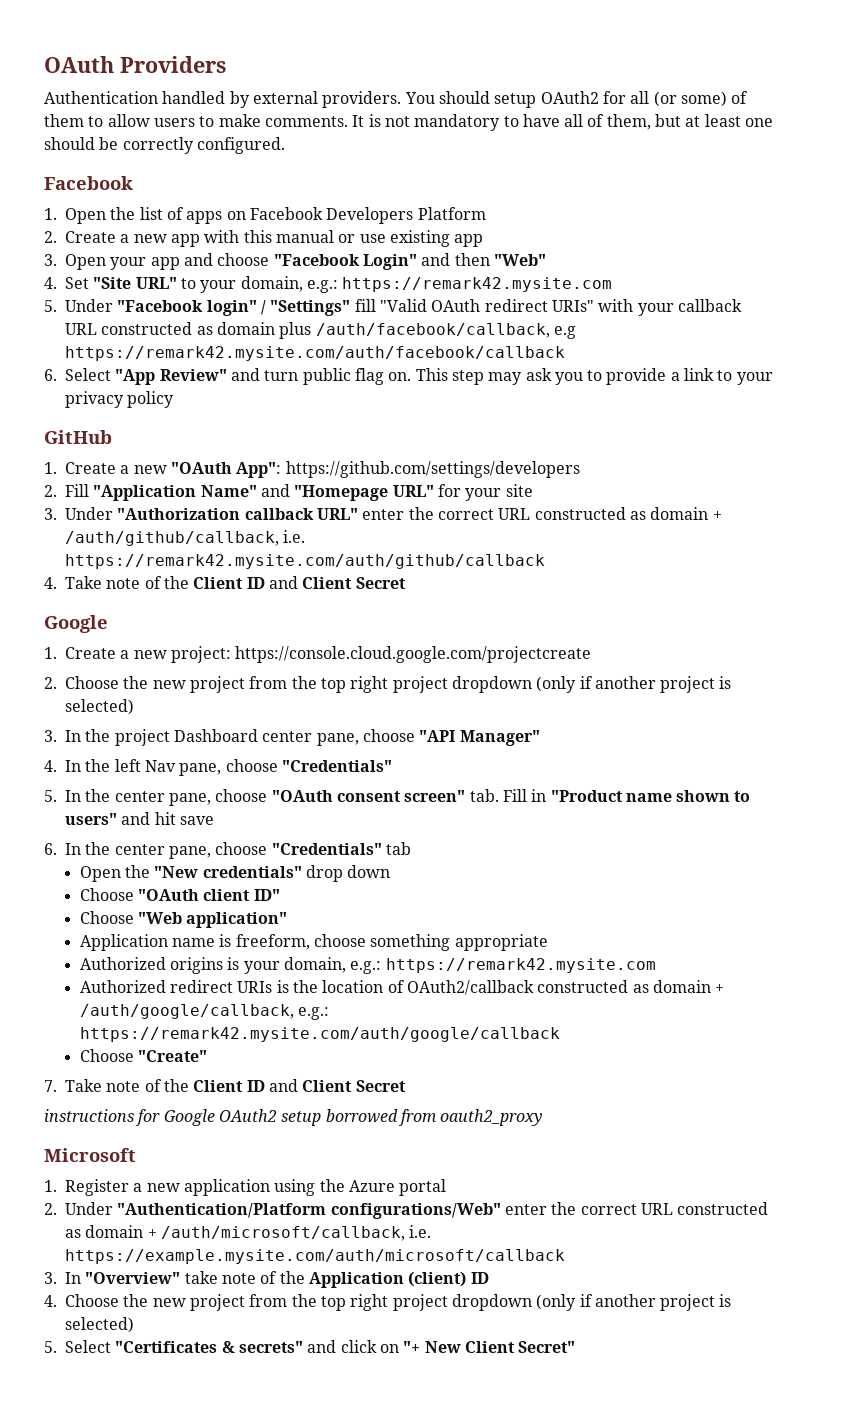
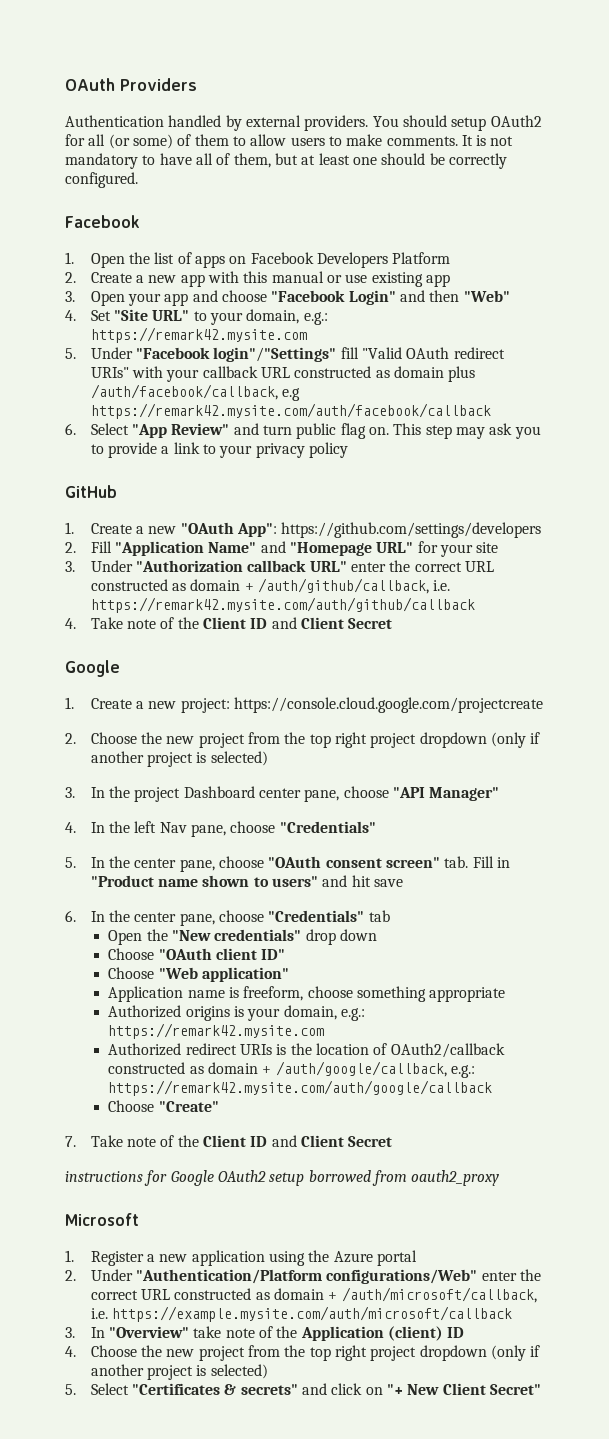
- 5. Under "Facebook login" / "Settings" fill "Valid OAuth redirect URIs" with your callback URL constructed as domain plus /auth/facebook/callback, e.g https://remark42.mysite.com/auth/facebook/callback
+ 5. Under "Facebook login"/"Settings" fill "Valid OAuth redirect URIs" with your callback URL constructed as domain plus /auth/facebook/callback, e.g https://remark42.mysite.com/auth/facebook/callback

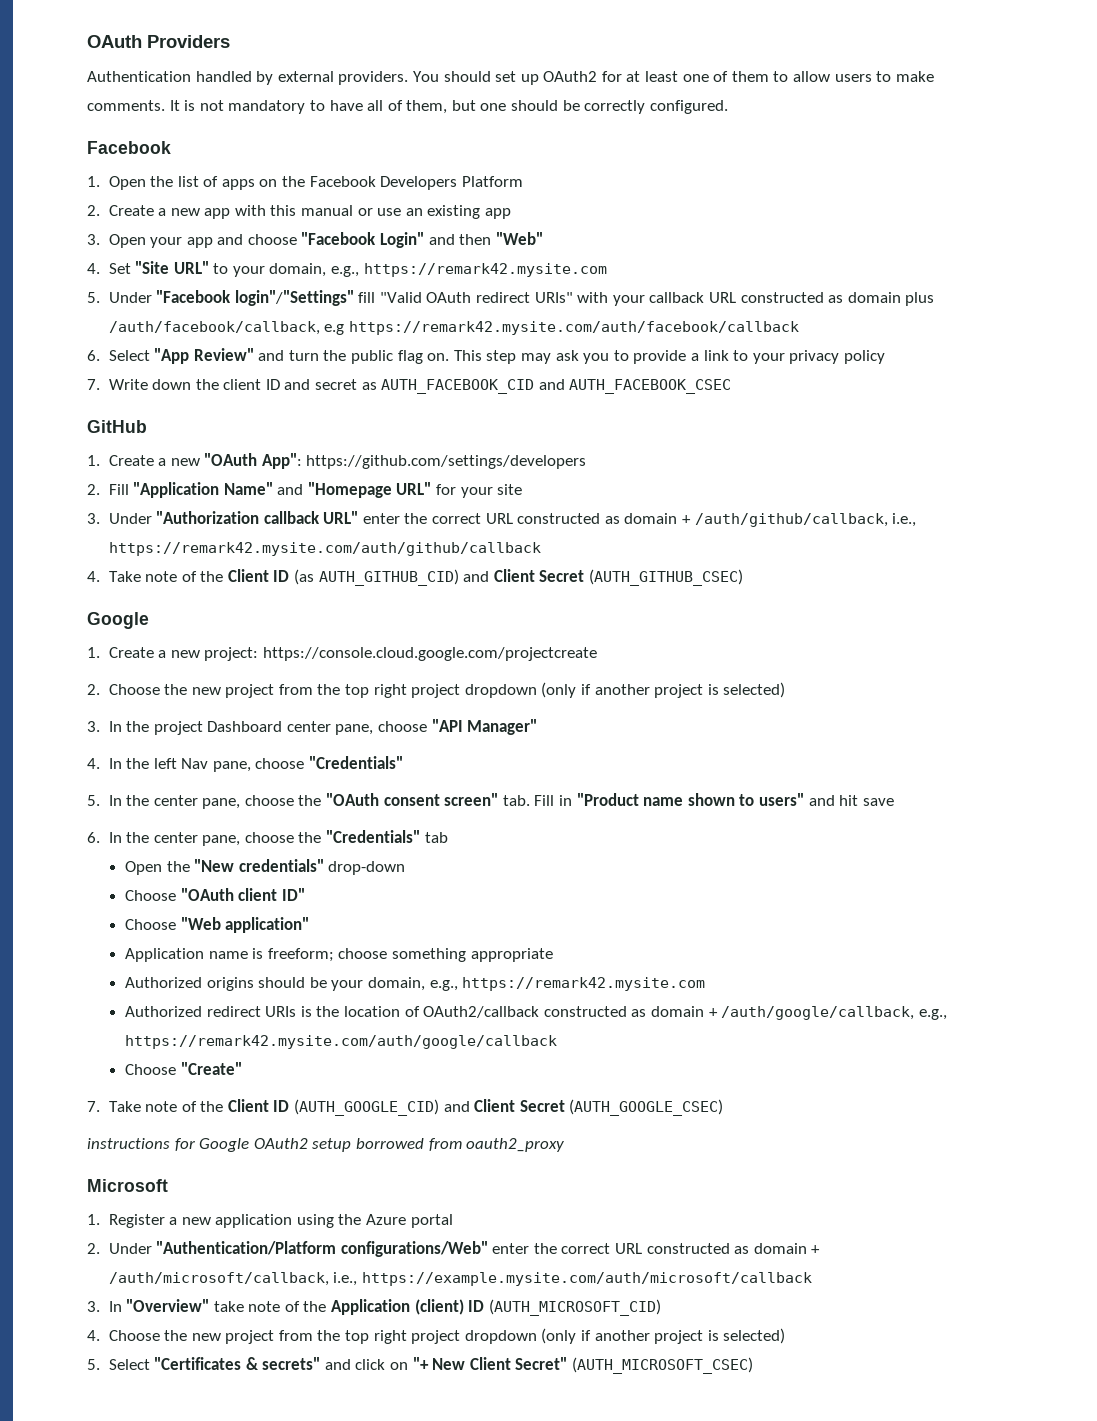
- You should setup OAuth2 for all (or some) of them to allow users to make comments.
+ You should set up OAuth2 for at least one of them to allow users to make comments.
- It is not mandatory to have all of them, but at least one should be correctly configured.
+ It is not mandatory to have all of them, but one should be correctly configured.
- 1. Open the list of apps on Facebook Developers Platform
+ 1. Open the list of apps on the Facebook Developers Platform
- 2. Create a new app with this manual or use existing app
+ 2. Create a new app with this manual or use an existing app
- 4. Set "Site URL" to your domain, e.g.: https://remark42.mysite.com
+ 4. Set "Site URL" to your domain, e.g., https://remark42.mysite.com
- 6. Select "App Review" and turn public flag on.
+ 6. Select "App Review" and turn the public flag on.
+ 7. Write down the client ID and secret as AUTH_FACEBOOK_CID and AUTH_FACEBOOK_CSEC
- 3. Under "Authorization callback URL" enter the correct URL constructed as domain + /auth/github/callback, i.e. https://remark42.mysite.com/auth/github/callback
+ 3. Under "Authorization callback URL" enter the correct URL constructed as domain + /auth/github/callback, i.e., https://remark42.mysite.com/auth/github/callback
- 4. Take note of the Client ID and Client Secret
+ 4. Take note of the Client ID (as AUTH_GITHUB_CID) and Client Secret (AUTH_GITHUB_CSEC)
- 5. In the center pane, choose "OAuth consent screen" tab. Fill in "Product name shown to users" and hit save
+ 5. In the center pane, choose the "OAuth consent screen" tab. Fill in "Product name shown to users" and hit save
- 6. In the center pane, choose "Credentials" tab
+ 6. In the center pane, choose the "Credentials" tab
- Open the "New credentials" drop down
+ Open the "New credentials" drop-down
- Application name is freeform, choose something appropriate
+ Application name is freeform; choose something appropriate
- Authorized origins is your domain, e.g.: https://remark42.mysite.com
+ Authorized origins should be your domain, e.g., https://remark42.mysite.com
- Authorized redirect URIs is the location of OAuth2/callback constructed as domain + /auth/google/callback, e.g.: https://remark42.mysite.com/auth/google/callback
+ Authorized redirect URIs is the location of OAuth2/callback constructed as domain + /auth/google/callback, e.g., https://remark42.mysite.com/auth/google/callback
- 7. Take note of the Client ID and Client Secret
+ 7. Take note of the Client ID (AUTH_GOOGLE_CID) and Client Secret (AUTH_GOOGLE_CSEC)
- 2. Under "Authentication/Platform configurations/Web" enter the correct URL constructed as domain + /auth/microsoft/callback, i.e. https://example.mysite.com/auth/microsoft/callback
+ 2. Under "Authentication/Platform configurations/Web" enter the correct URL constructed as domain + /auth/microsoft/callback, i.e., https://example.mysite.com/auth/microsoft/callback
- 3. In "Overview" take note of the Application (client) ID
+ 3. In "Overview" take note of the Application (client) ID (AUTH_MICROSOFT_CID)
- 5. Select "Certificates & secrets" and click on "+ New Client Secret"
+ 5. Select "Certificates & secrets" and click on "+ New Client Secret" (AUTH_MICROSOFT_CSEC)

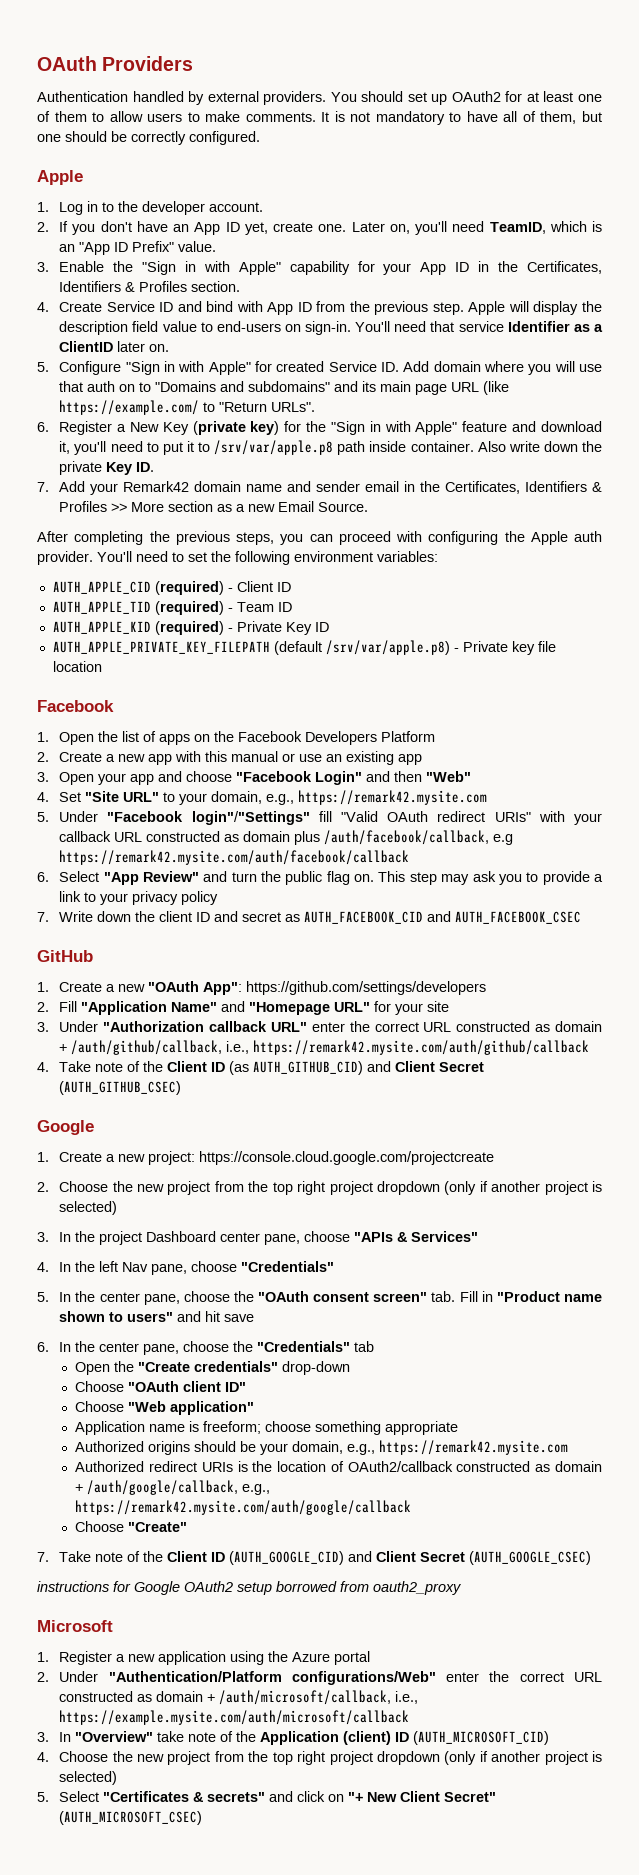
  It is not mandatory to have all of them, but one should be correctly configured.
+ Apple
+ 1. Log in to the developer account.
+ 2. If you don't have an App ID yet, create one. Later on, you'll need TeamID, which is an "App ID Prefix" value.
+ 3. Enable the "Sign in with Apple" capability for your App ID in the Certificates, Identifiers & Profiles section.
+ 4. Create Service ID and bind with App ID from the previous step. Apple will display the description field value to end-users on sign-in. You'll need that service Identifier as a ClientID later on.
+ 5. Configure "Sign in with Apple" for created Service ID. Add domain where you will use that auth on to "Domains and subdomains" and its main page URL (like https://example.com/ to "Return URLs".
+ 6. Register a New Key (private key) for the "Sign in with Apple" feature and download it, you'll need to put it to /srv/var/apple.p8 path inside container. Also write down the private Key ID.
+ 7. Add your Remark42 domain name and sender email in the Certificates, Identifiers & Profiles >> More section as a new Email Source.
+ After completing the previous steps, you can proceed with configuring the Apple auth provider. You'll need to set the following environment variables:
+ AUTH_APPLE_CID (required) - Client ID
+ AUTH_APPLE_TID (required) - Team ID
+ AUTH_APPLE_KID (required) - Private Key ID
+ AUTH_APPLE_PRIVATE_KEY_FILEPATH (default /srv/var/apple.p8) - Private key file location
- 3. In the project Dashboard center pane, choose "API Manager"
+ 3. In the project Dashboard center pane, choose "APIs & Services"
- Open the "New credentials" drop-down
+ Open the "Create credentials" drop-down

